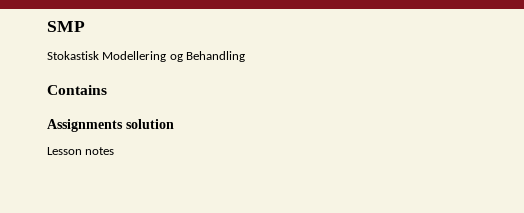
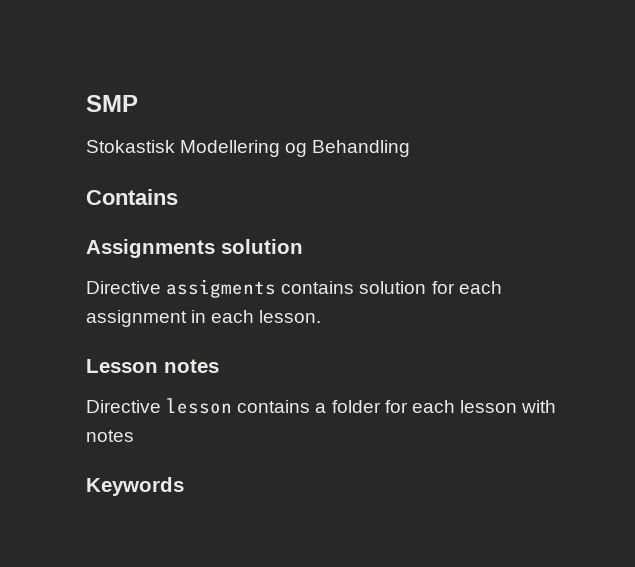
+ Directive assigments contains solution for each assignment in each lesson.
  Lesson notes
+ Directive lesson contains a folder for each lesson with notes
+ Keywords

